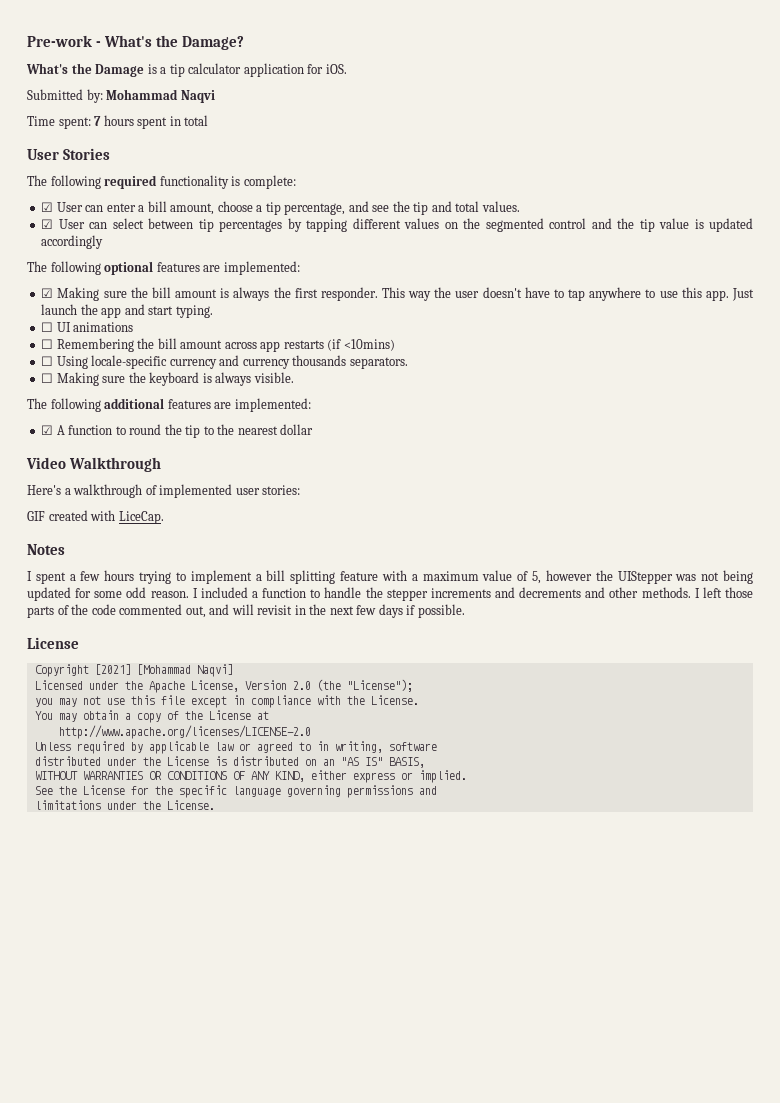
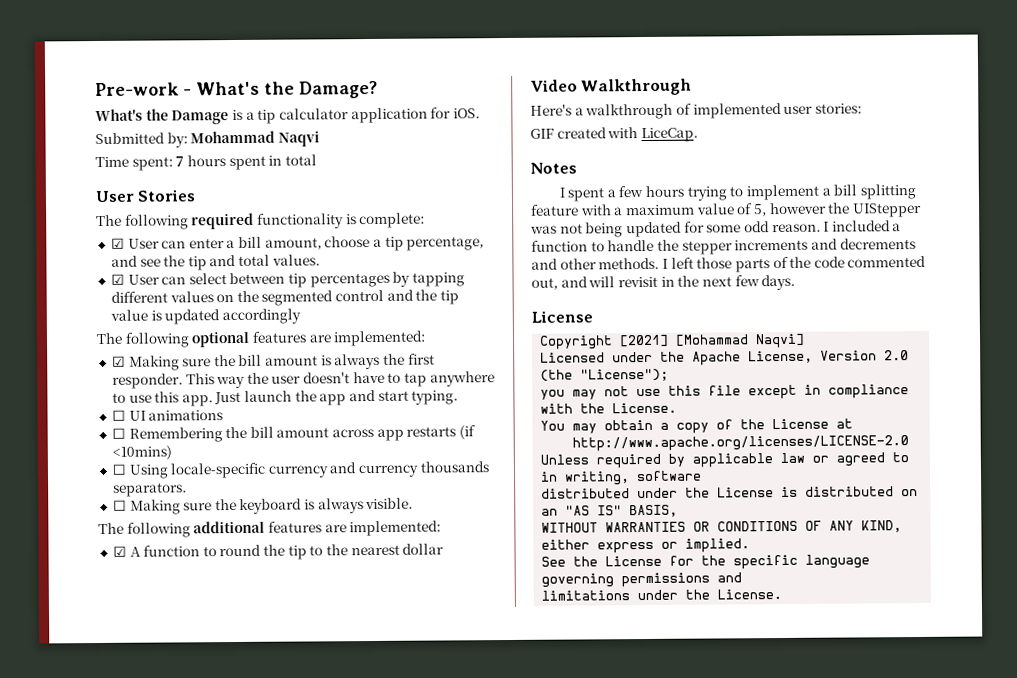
- I left those parts of the code commented out, and will revisit in the next few days if possible.
+ I left those parts of the code commented out, and will revisit in the next few days.

